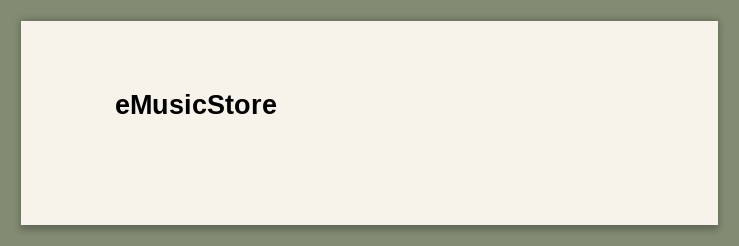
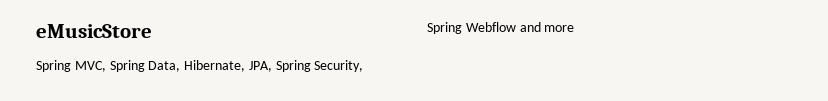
+ Spring MVC, Spring Data, Hibernate, JPA, Spring Security, Spring Webflow and more

